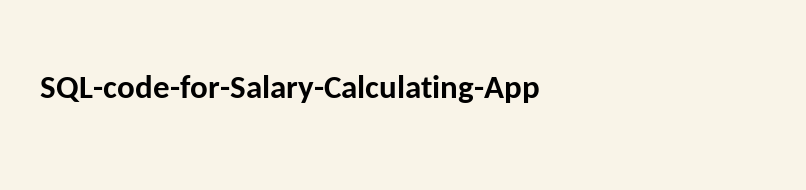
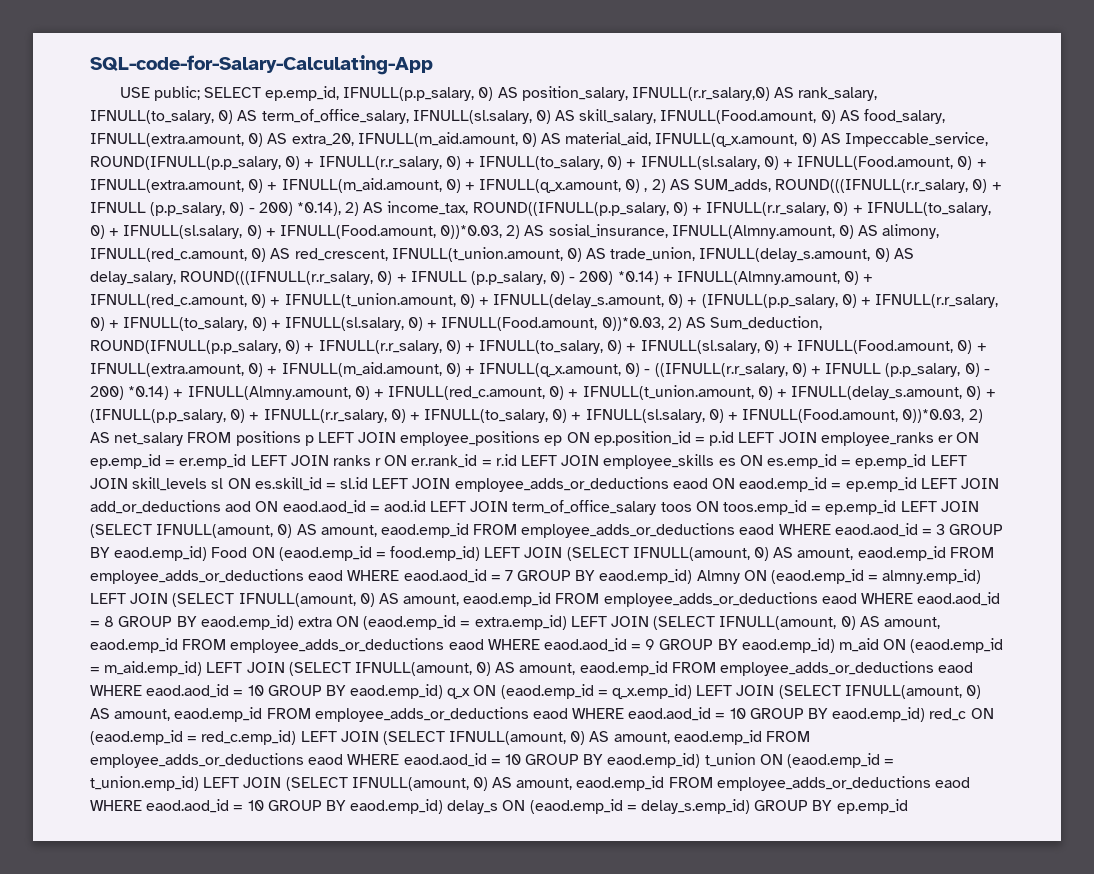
+ USE public; SELECT ep.emp_id, IFNULL(p.p_salary, 0) AS position_salary, IFNULL(r.r_salary,0) AS rank_salary, IFNULL(to_salary, 0) AS term_of_office_salary, IFNULL(sl.salary, 0) AS skill_salary, IFNULL(Food.amount, 0) AS food_salary, IFNULL(extra.amount, 0) AS extra_20, IFNULL(m_aid.amount, 0) AS material_aid, IFNULL(q_x.amount, 0) AS Impeccable_service, ROUND(IFNULL(p.p_salary, 0) + IFNULL(r.r_salary, 0) + IFNULL(to_salary, 0) + IFNULL(sl.salary, 0) + IFNULL(Food.amount, 0) + IFNULL(extra.amount, 0) + IFNULL(m_aid.amount, 0) + IFNULL(q_x.amount, 0) , 2) AS SUM_adds, ROUND(((IFNULL(r.r_salary, 0) + IFNULL (p.p_salary, 0) - 200) *0.14), 2) AS income_tax, ROUND((IFNULL(p.p_salary, 0) + IFNULL(r.r_salary, 0) + IFNULL(to_salary, 0) + IFNULL(sl.salary, 0) + IFNULL(Food.amount, 0))*0.03, 2) AS sosial_insurance, IFNULL(Almny.amount, 0) AS alimony, IFNULL(red_c.amount, 0) AS red_crescent, IFNULL(t_union.amount, 0) AS trade_union, IFNULL(delay_s.amount, 0) AS delay_salary, ROUND(((IFNULL(r.r_salary, 0) + IFNULL (p.p_salary, 0) - 200) *0.14) + IFNULL(Almny.amount, 0) + IFNULL(red_c.amount, 0) + IFNULL(t_union.amount, 0) + IFNULL(delay_s.amount, 0) + (IFNULL(p.p_salary, 0) + IFNULL(r.r_salary, 0) + IFNULL(to_salary, 0) + IFNULL(sl.salary, 0) + IFNULL(Food.amount, 0))*0.03, 2) AS Sum_deduction, ROUND(IFNULL(p.p_salary, 0) + IFNULL(r.r_salary, 0) + IFNULL(to_salary, 0) + IFNULL(sl.salary, 0) + IFNULL(Food.amount, 0) + IFNULL(extra.amount, 0) + IFNULL(m_aid.amount, 0) + IFNULL(q_x.amount, 0) - ((IFNULL(r.r_salary, 0) + IFNULL (p.p_salary, 0) - 200) *0.14) + IFNULL(Almny.amount, 0) + IFNULL(red_c.amount, 0) + IFNULL(t_union.amount, 0) + IFNULL(delay_s.amount, 0) + (IFNULL(p.p_salary, 0) + IFNULL(r.r_salary, 0) + IFNULL(to_salary, 0) + IFNULL(sl.salary, 0) + IFNULL(Food.amount, 0))*0.03, 2) AS net_salary FROM positions p LEFT JOIN employee_positions ep ON ep.position_id = p.id LEFT JOIN employee_ranks er ON ep.emp_id = er.emp_id LEFT JOIN ranks r ON er.rank_id = r.id LEFT JOIN employee_skills es ON es.emp_id = ep.emp_id LEFT JOIN skill_levels sl ON es.skill_id = sl.id LEFT JOIN employee_adds_or_deductions eaod ON eaod.emp_id = ep.emp_id LEFT JOIN add_or_deductions aod ON eaod.aod_id = aod.id LEFT JOIN term_of_office_salary toos ON toos.emp_id = ep.emp_id LEFT JOIN (SELECT IFNULL(amount, 0) AS amount, eaod.emp_id FROM employee_adds_or_deductions eaod WHERE eaod.aod_id = 3 GROUP BY eaod.emp_id) Food ON (eaod.emp_id = food.emp_id) LEFT JOIN (SELECT IFNULL(amount, 0) AS amount, eaod.emp_id FROM employee_adds_or_deductions eaod WHERE eaod.aod_id = 7 GROUP BY eaod.emp_id) Almny ON (eaod.emp_id = almny.emp_id) LEFT JOIN (SELECT IFNULL(amount, 0) AS amount, eaod.emp_id FROM employee_adds_or_deductions eaod WHERE eaod.aod_id = 8 GROUP BY eaod.emp_id) extra ON (eaod.emp_id = extra.emp_id) LEFT JOIN (SELECT IFNULL(amount, 0) AS amount, eaod.emp_id FROM employee_adds_or_deductions eaod WHERE eaod.aod_id = 9 GROUP BY eaod.emp_id) m_aid ON (eaod.emp_id = m_aid.emp_id) LEFT JOIN (SELECT IFNULL(amount, 0) AS amount, eaod.emp_id FROM employee_adds_or_deductions eaod WHERE eaod.aod_id = 10 GROUP BY eaod.emp_id) q_x ON (eaod.emp_id = q_x.emp_id) LEFT JOIN (SELECT IFNULL(amount, 0) AS amount, eaod.emp_id FROM employee_adds_or_deductions eaod WHERE eaod.aod_id = 10 GROUP BY eaod.emp_id) red_c ON (eaod.emp_id = red_c.emp_id) LEFT JOIN (SELECT IFNULL(amount, 0) AS amount, eaod.emp_id FROM employee_adds_or_deductions eaod WHERE eaod.aod_id = 10 GROUP BY eaod.emp_id) t_union ON (eaod.emp_id = t_union.emp_id) LEFT JOIN (SELECT IFNULL(amount, 0) AS amount, eaod.emp_id FROM employee_adds_or_deductions eaod WHERE eaod.aod_id = 10 GROUP BY eaod.emp_id) delay_s ON (eaod.emp_id = delay_s.emp_id) GROUP BY ep.emp_id

